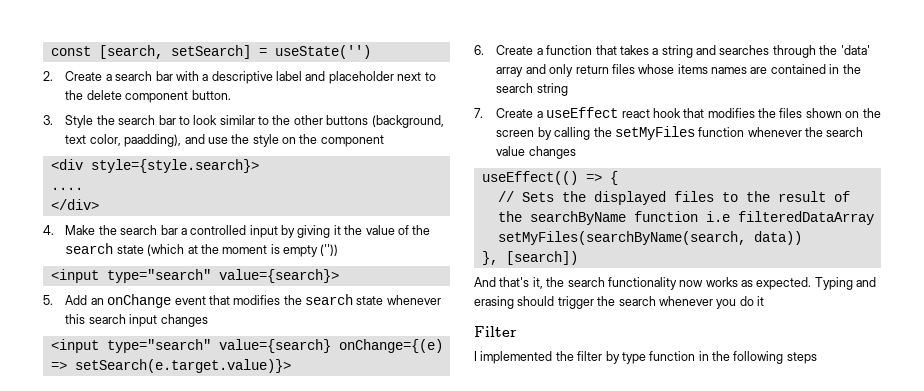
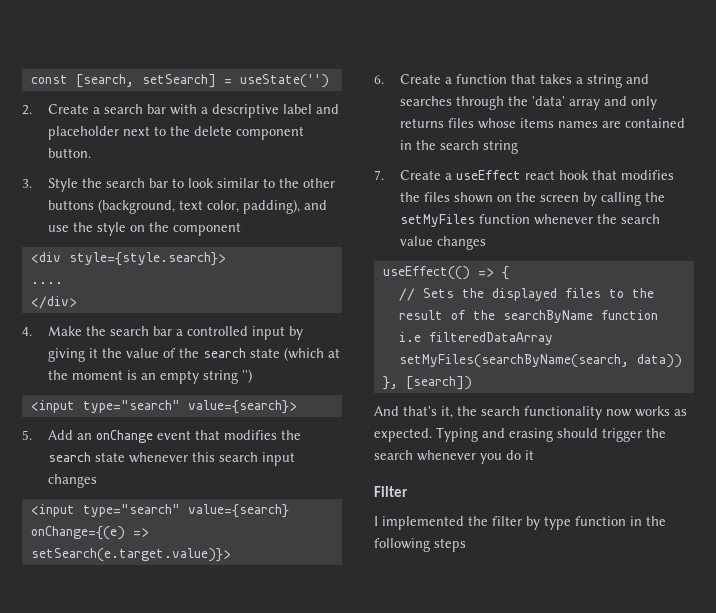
- 3. Style the search bar to look similar to the other buttons (background, text color, paadding), and use the style on the component
+ 3. Style the search bar to look similar to the other buttons (background, text color, padding), and use the style on the component
- 4. Make the search bar a controlled input by giving it the value of the search state (which at the moment is empty (''))
+ 4. Make the search bar a controlled input by giving it the value of the search state (which at the moment is an empty string '')
- 6. Create a function that takes a string and searches through the 'data' array and only return files whose items names are contained in the search string
+ 6. Create a function that takes a string and searches through the 'data' array and only returns files whose items names are contained in the search string

